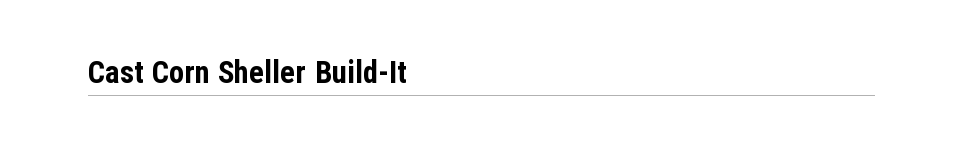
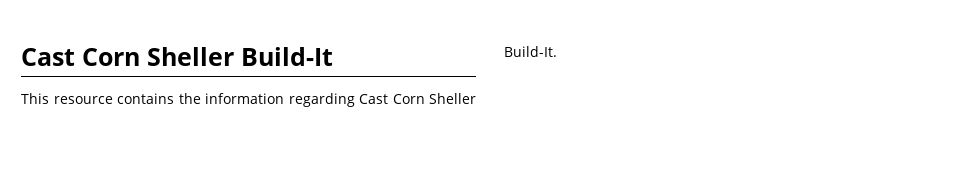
+ This resource contains the information regarding Cast Corn Sheller Build-It.

